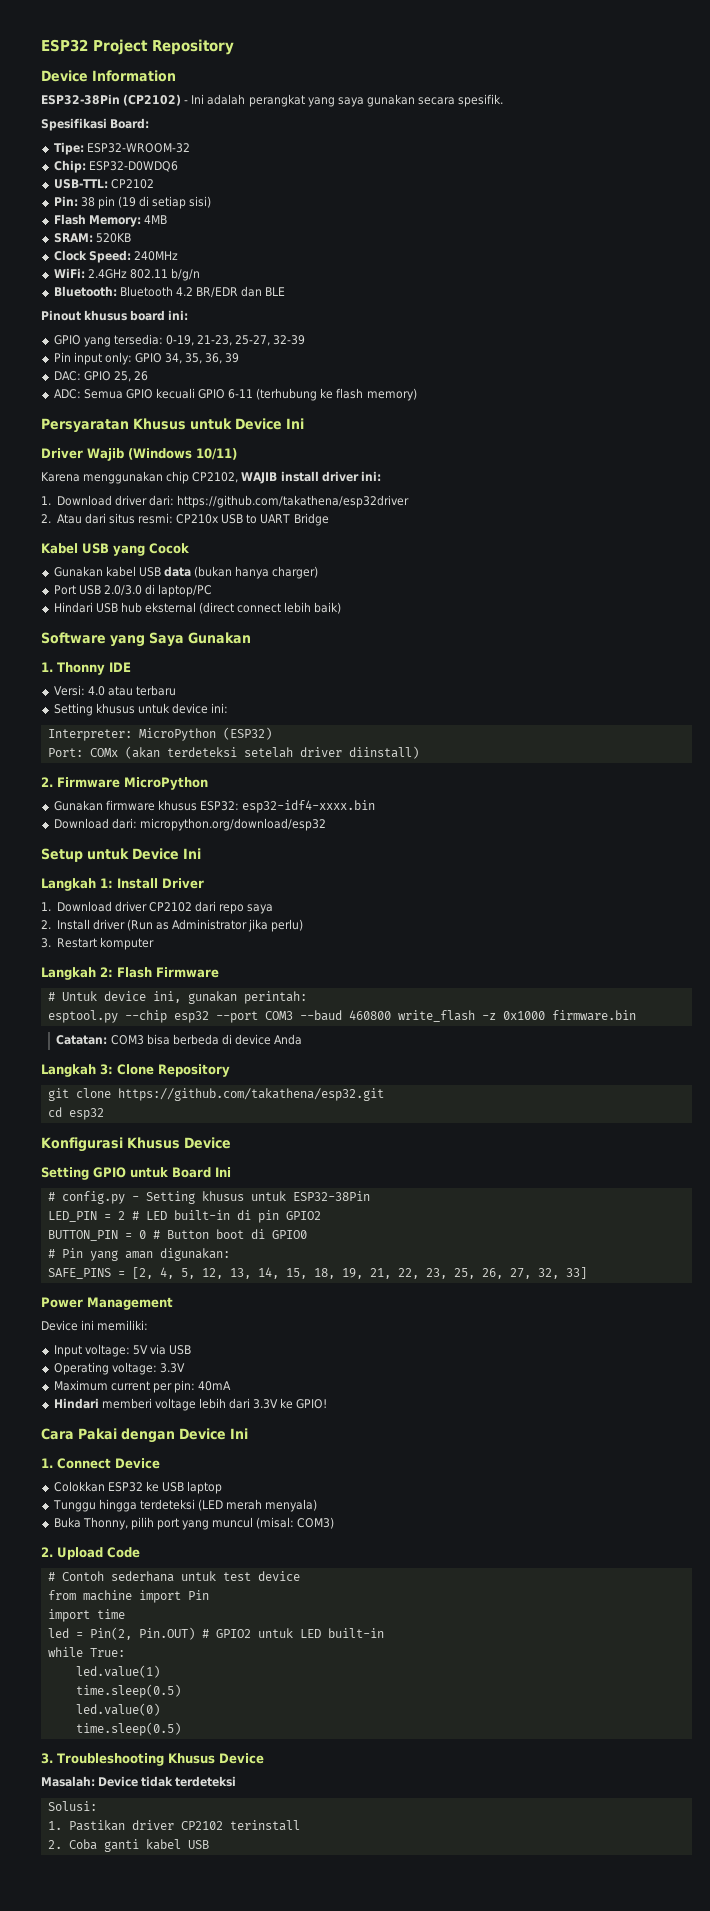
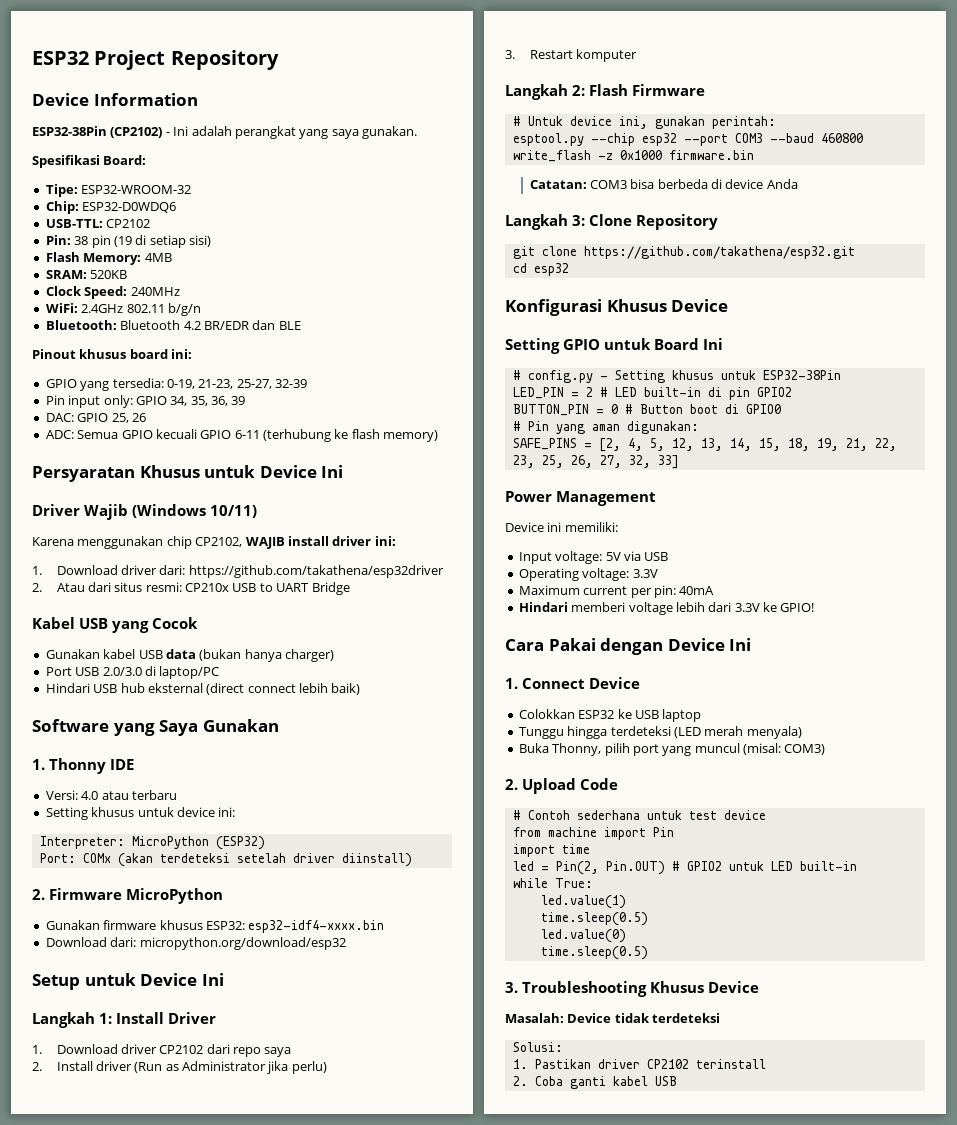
- ESP32-38Pin (CP2102) - Ini adalah perangkat yang saya gunakan secara spesifik.
+ ESP32-38Pin (CP2102) - Ini adalah perangkat yang saya gunakan.

